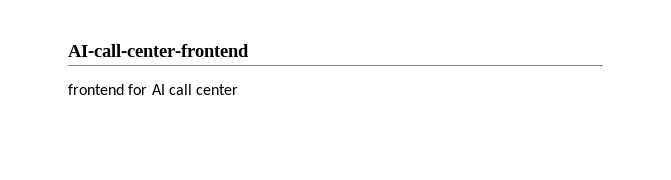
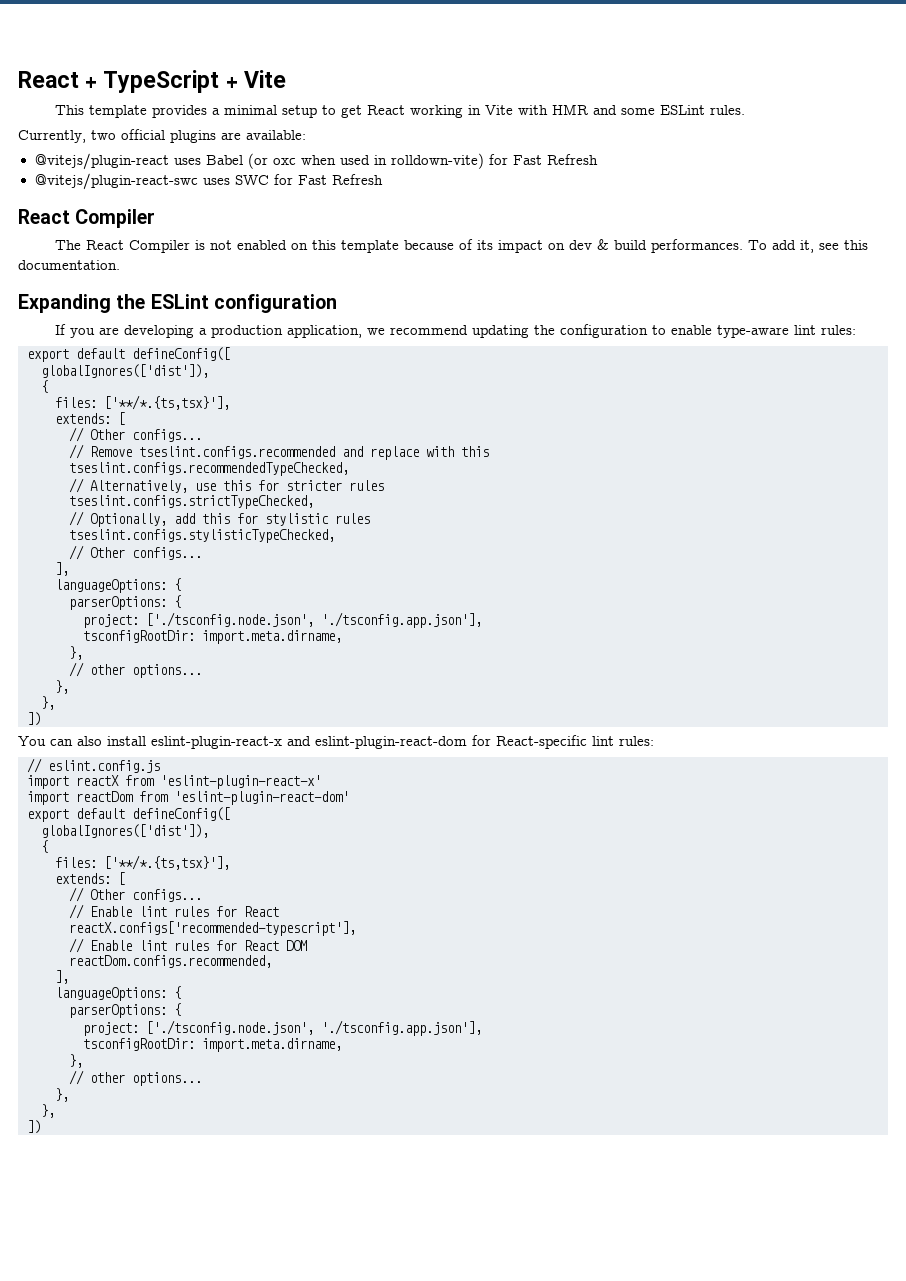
- AI-call-center-frontend
- frontend for AI call center
+ React + TypeScript + Vite
+ This template provides a minimal setup to get React working in Vite with HMR and some ESLint rules.
+ Currently, two official plugins are available:
+ @vitejs/plugin-react uses Babel (or oxc when used in rolldown-vite) for Fast Refresh
+ @vitejs/plugin-react-swc uses SWC for Fast Refresh
+ React Compiler
+ The React Compiler is not enabled on this template because of its impact on dev & build performances. To add it, see this documentation.
+ Expanding the ESLint configuration
+ If you are developing a production application, we recommend updating the configuration to enable type-aware lint rules:
+ export default defineConfig([
+ globalIgnores(['dist']),
+ {
+ files: ['**/*.{ts,tsx}'],
+ extends: [
+ // Other configs...
+ // Remove tseslint.configs.recommended and replace with this
+ tseslint.configs.recommendedTypeChecked,
+ // Alternatively, use this for stricter rules
+ tseslint.configs.strictTypeChecked,
+ // Optionally, add this for stylistic rules
+ tseslint.configs.stylisticTypeChecked,
+ // Other configs...
+ ],
+ languageOptions: {
+ parserOptions: {
+ project: ['./tsconfig.node.json', './tsconfig.app.json'],
+ tsconfigRootDir: import.meta.dirname,
+ },
+ // other options...
+ },
+ },
+ ])
+ You can also install eslint-plugin-react-x and eslint-plugin-react-dom for React-specific lint rules:
+ // eslint.config.js
+ import reactX from 'eslint-plugin-react-x'
+ import reactDom from 'eslint-plugin-react-dom'
+ export default defineConfig([
+ globalIgnores(['dist']),
+ {
+ files: ['**/*.{ts,tsx}'],
+ extends: [
+ // Other configs...
+ // Enable lint rules for React
+ reactX.configs['recommended-typescript'],
+ // Enable lint rules for React DOM
+ reactDom.configs.recommended,
+ ],
+ languageOptions: {
+ parserOptions: {
+ project: ['./tsconfig.node.json', './tsconfig.app.json'],
+ tsconfigRootDir: import.meta.dirname,
+ },
+ // other options...
+ },
+ },
+ ])

